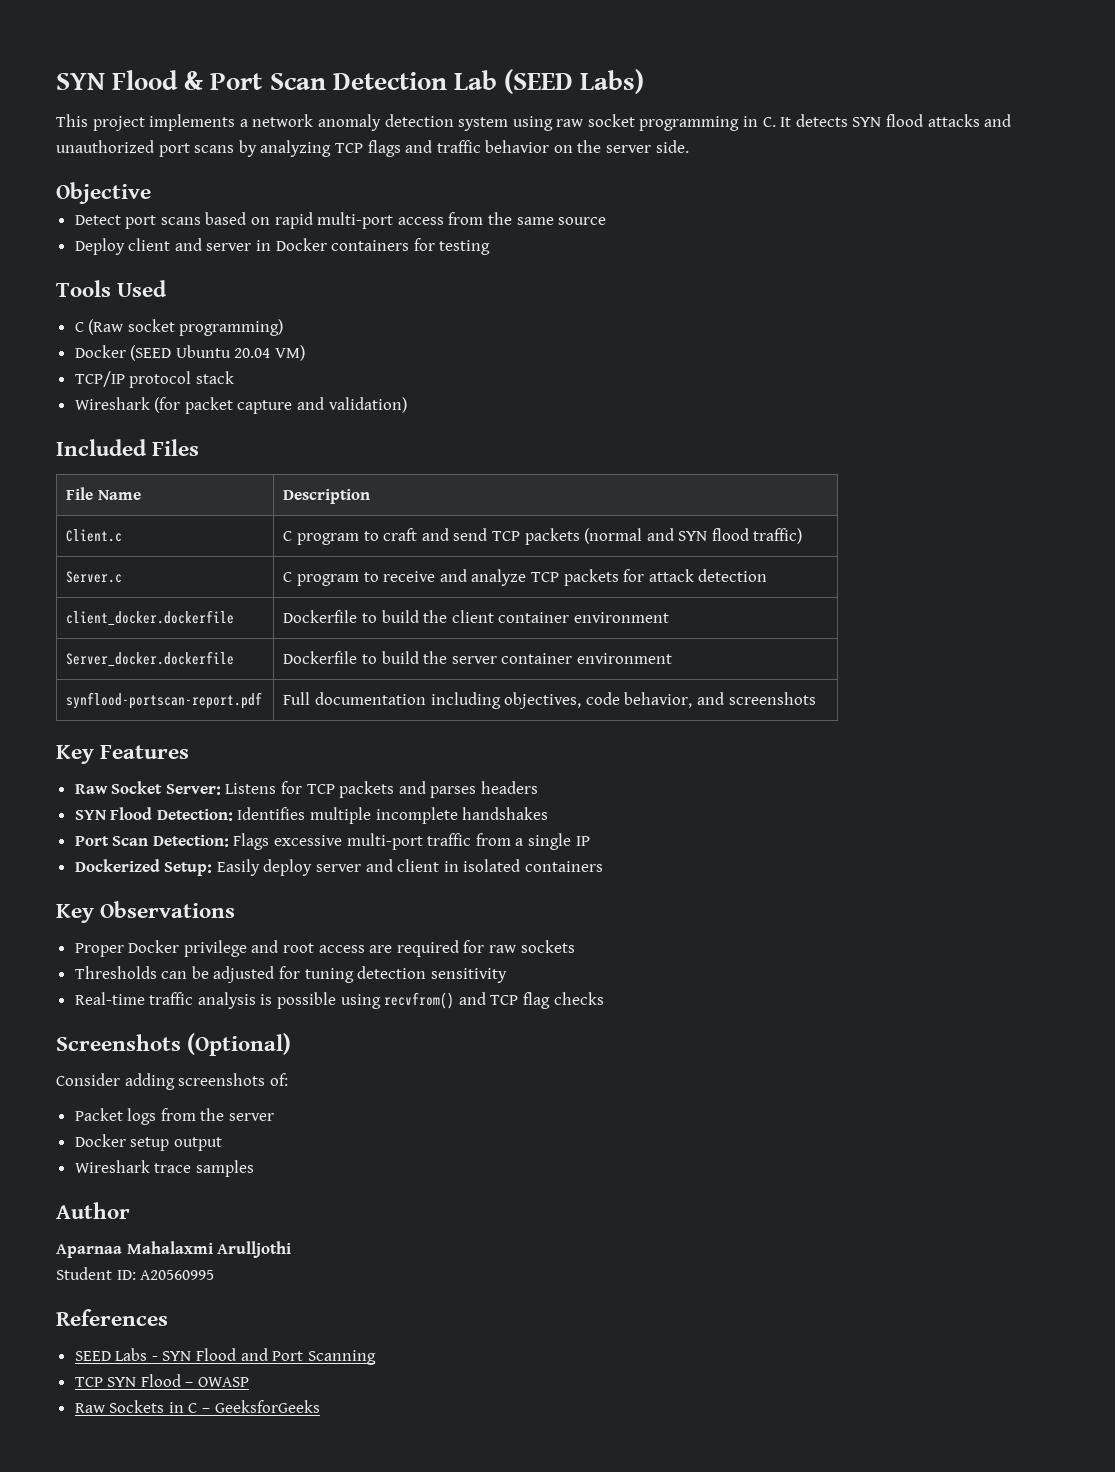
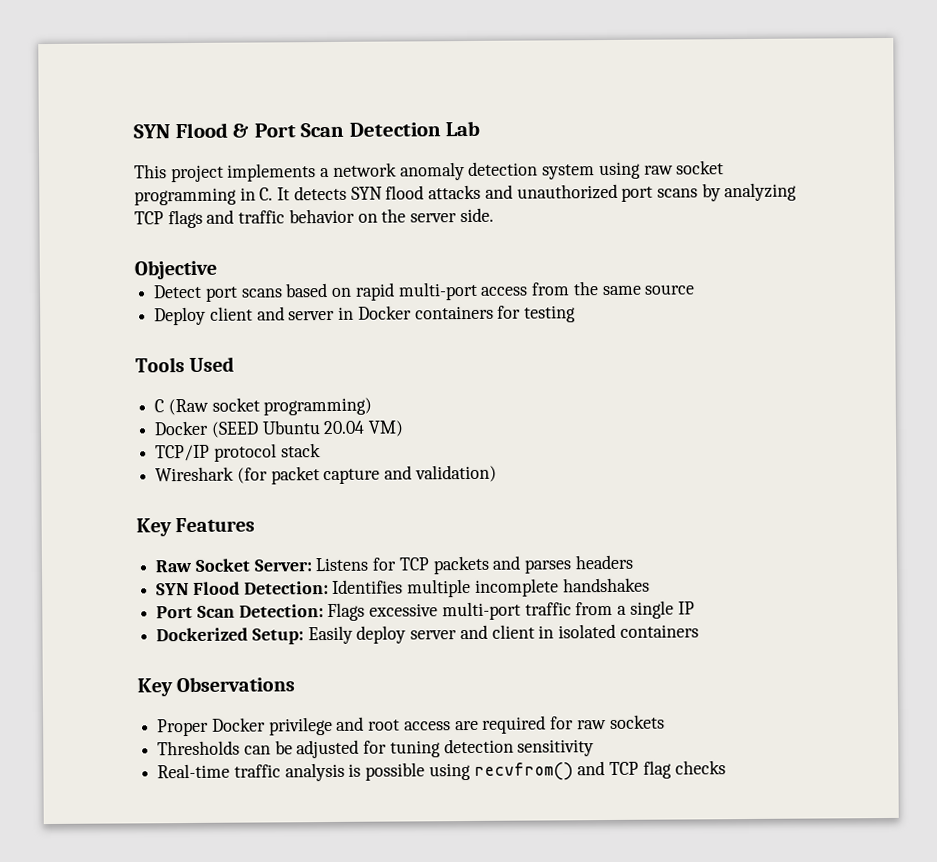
- SYN Flood & Port Scan Detection Lab (SEED Labs)
+ SYN Flood & Port Scan Detection Lab
- Included Files
- File Name | Description
- Client.c | C program to craft and send TCP packets (normal and SYN flood traffic)
- Server.c | C program to receive and analyze TCP packets for attack detection
- client_docker.dockerfile | Dockerfile to build the client container environment
- Server_docker.dockerfile | Dockerfile to build the server container environment
- synflood-portscan-report.pdf | Full documentation including objectives, code behavior, and screenshots
- Screenshots (Optional)
- Consider adding screenshots of:
- Packet logs from the server
- Docker setup output
- Wireshark trace samples
- Author
- Aparnaa Mahalaxmi Arulljothi
- Student ID: A20560995
- References
- SEED Labs - SYN Flood and Port Scanning
- TCP SYN Flood – OWASP
- Raw Sockets in C – GeeksforGeeks

